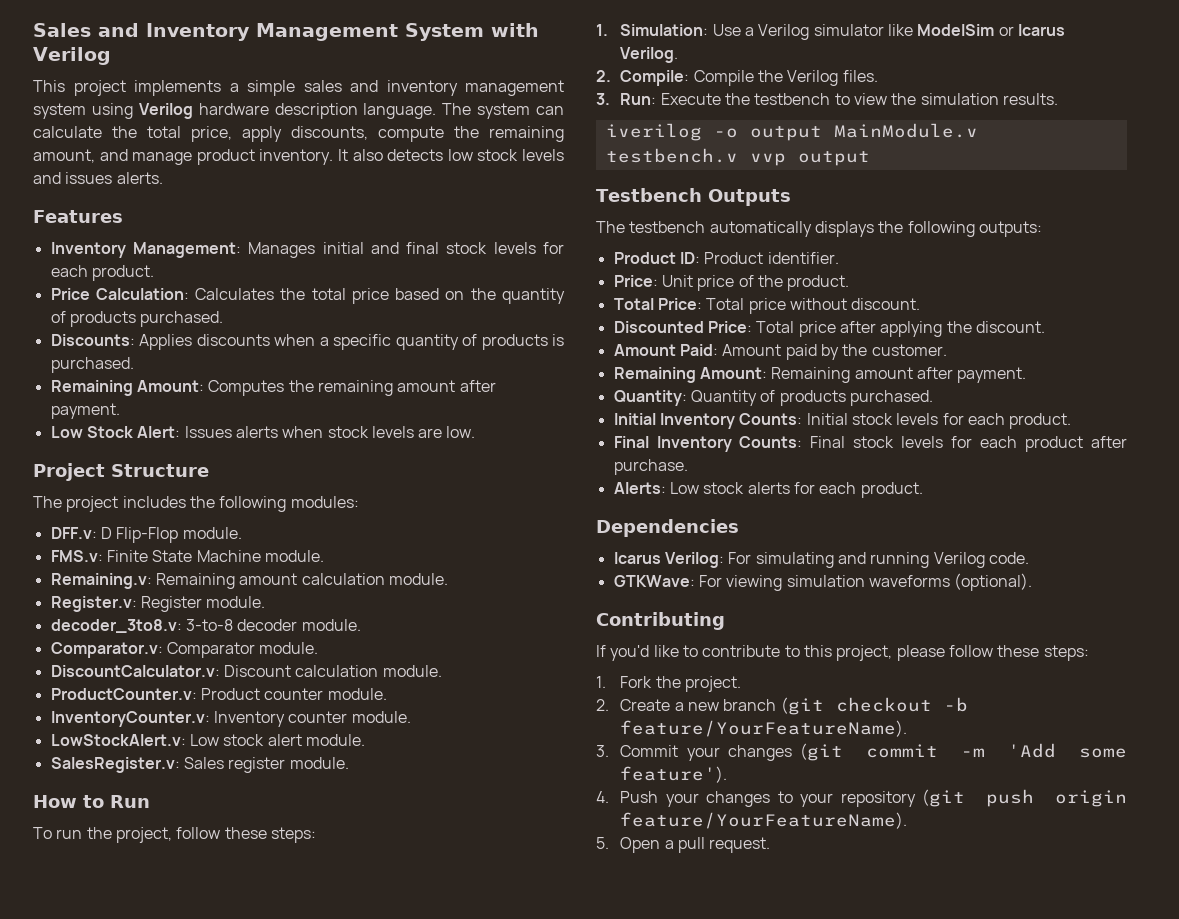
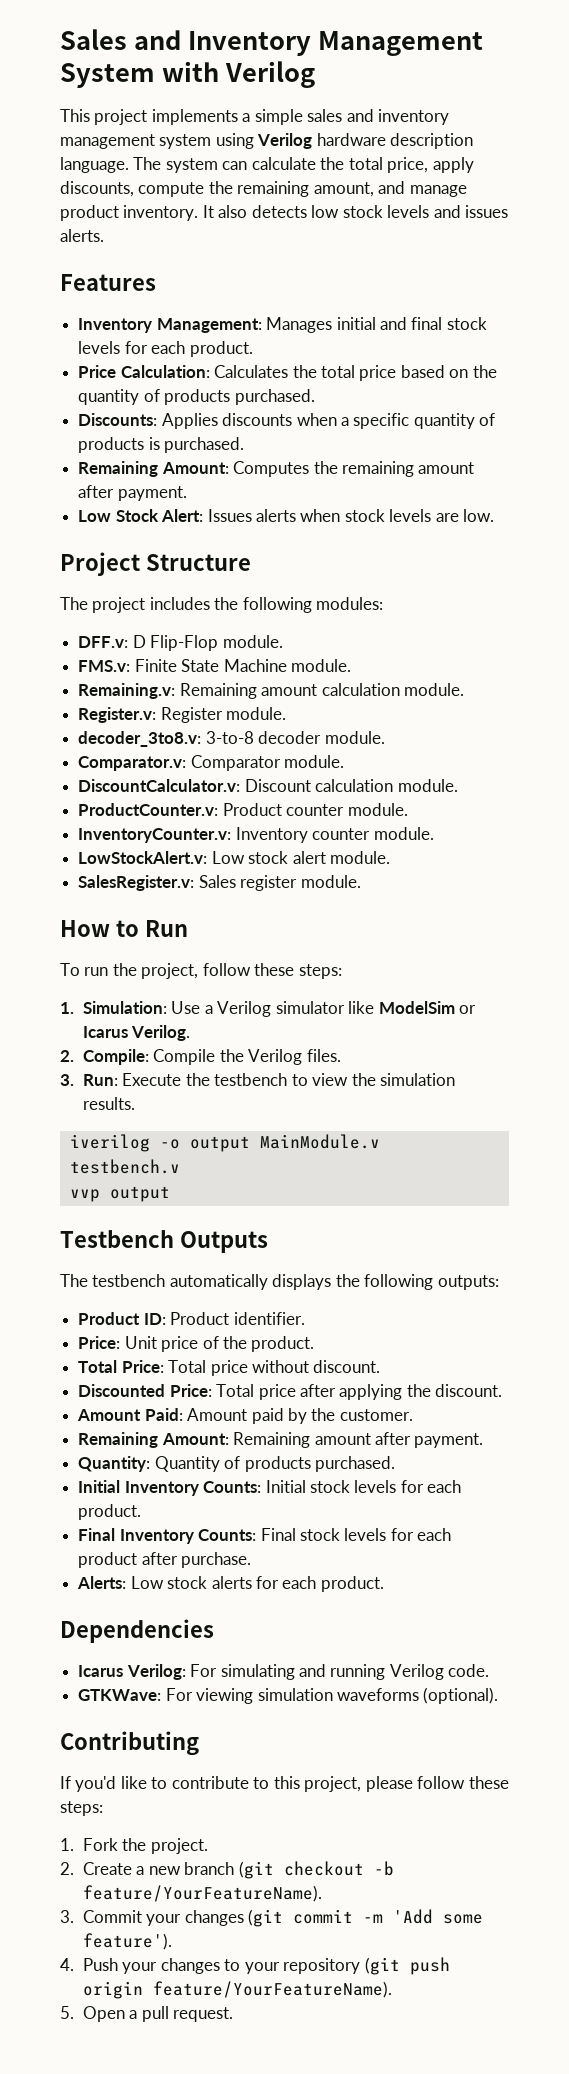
- iverilog -o output MainModule.v testbench.v vvp output
+ iverilog -o output MainModule.v testbench.v
+ vvp output

